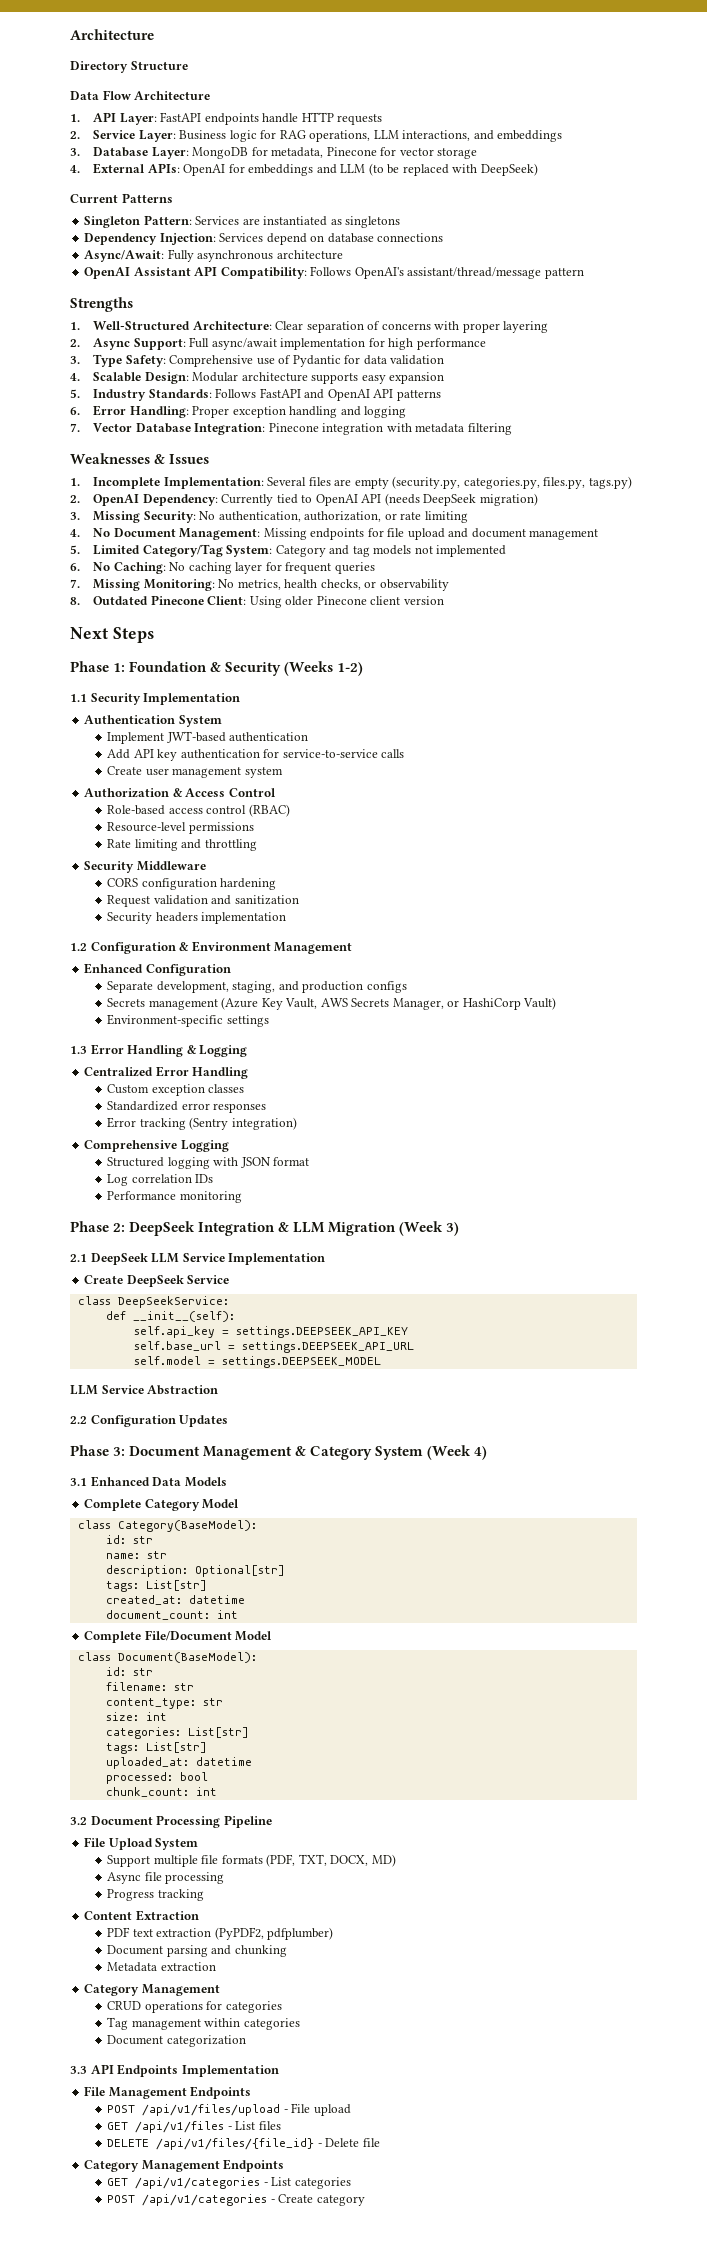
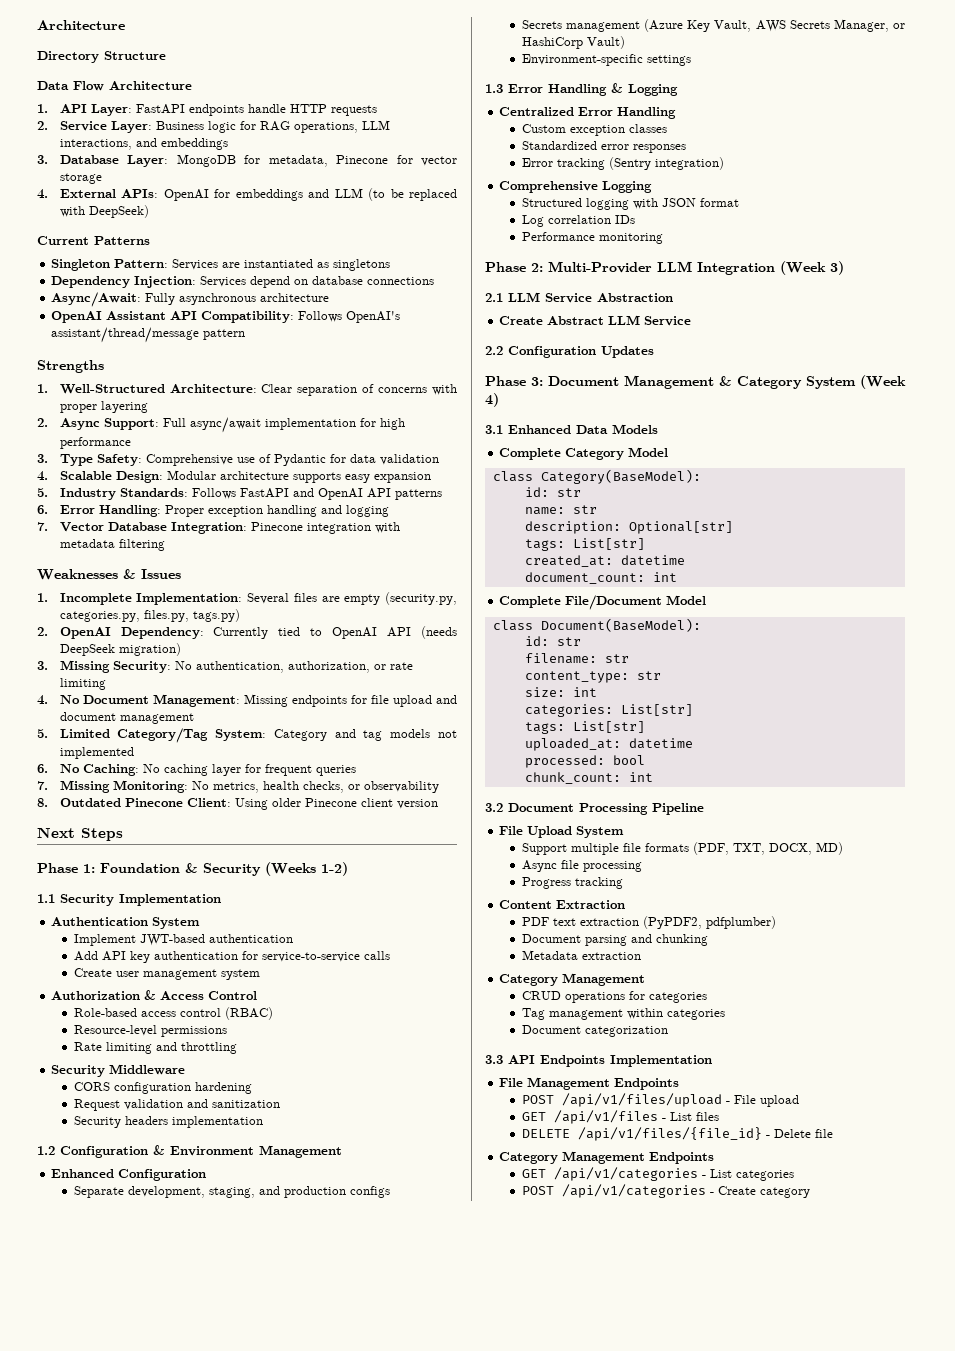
- Phase 2: DeepSeek Integration & LLM Migration (Week 3)
- 2.1 DeepSeek LLM Service Implementation
- Create DeepSeek Service
- class DeepSeekService:
- def __init__(self):
- self.api_key = settings.DEEPSEEK_API_KEY
- self.base_url = settings.DEEPSEEK_API_URL
- self.model = settings.DEEPSEEK_MODEL
- LLM Service Abstraction
+ Phase 2: Multi-Provider LLM Integration (Week 3)
+ 2.1 LLM Service Abstraction
+ Create Abstract LLM Service

